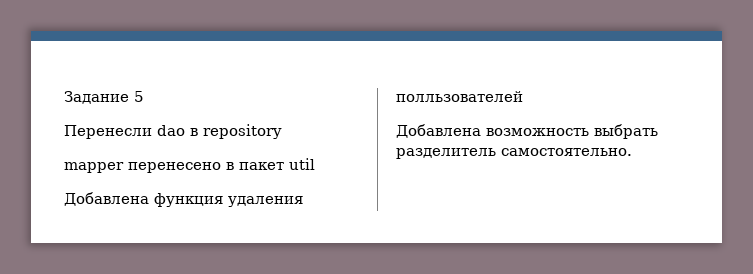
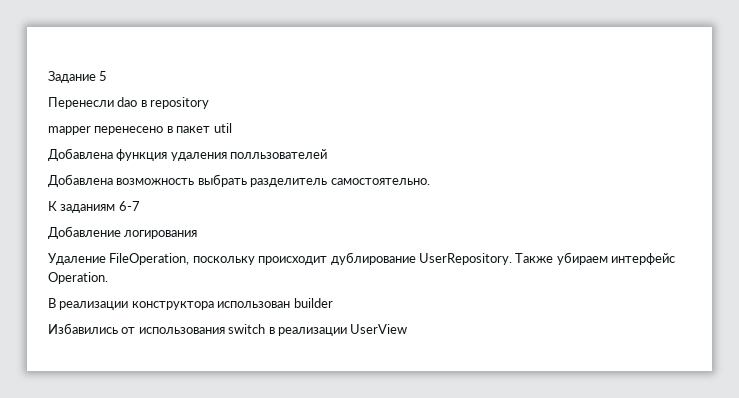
+ К заданиям 6-7
+ Добавление логирования
+ Удаление FileOperation, поскольку происходит дублирование UserRepository. Также убираем интерфейс Operation.
+ В реализации конструктора использован builder
+ Избавились от использования switch в реализации UserView

